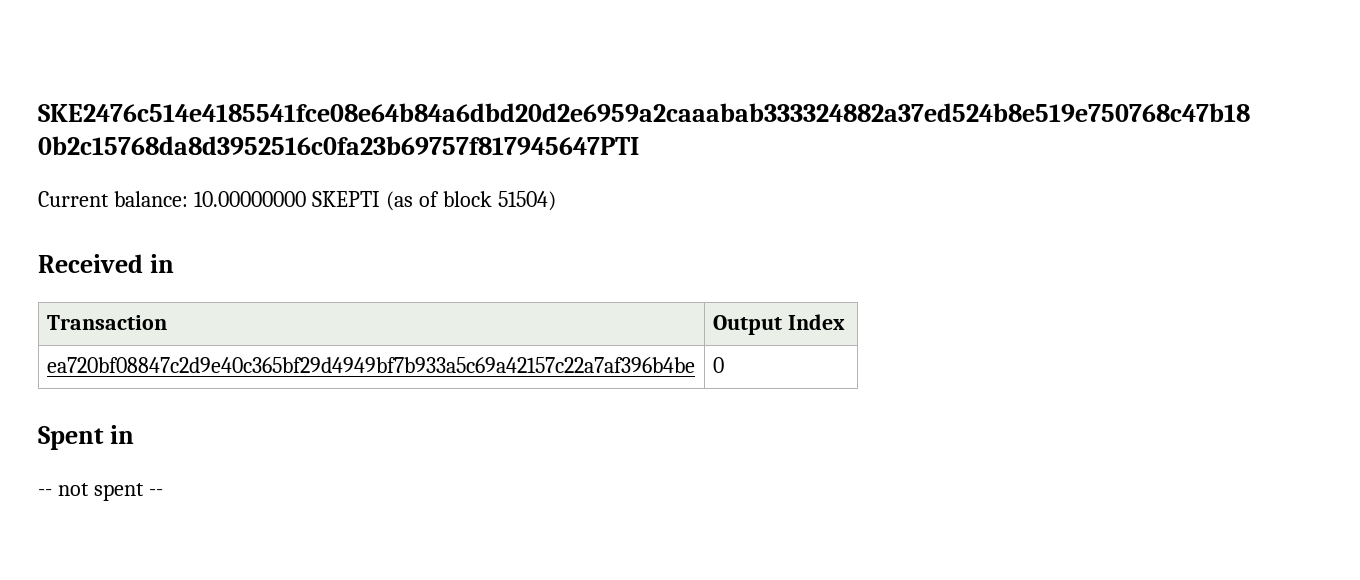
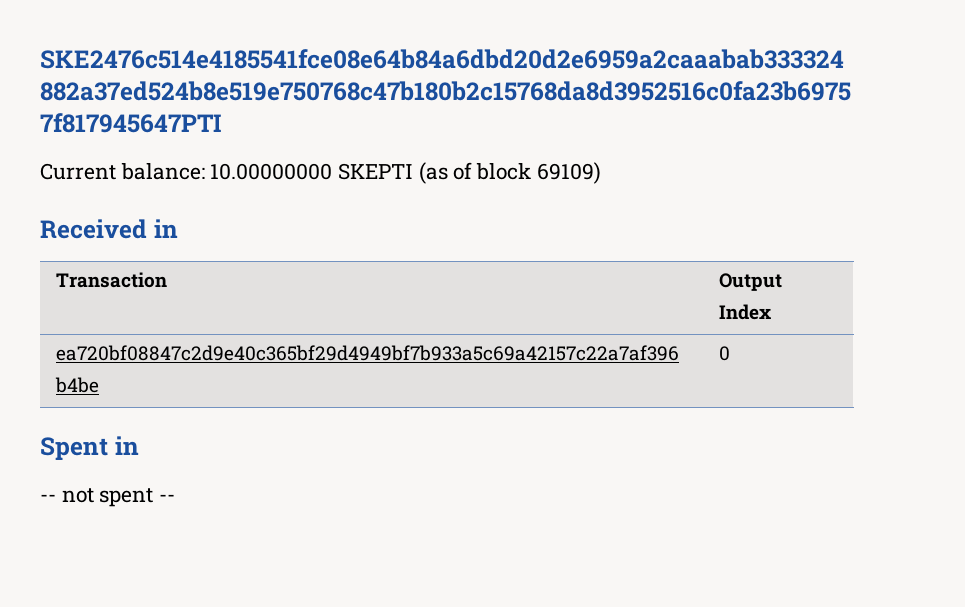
- Current balance: 10.00000000 SKEPTI (as of block 51504)
+ Current balance: 10.00000000 SKEPTI (as of block 69109)

